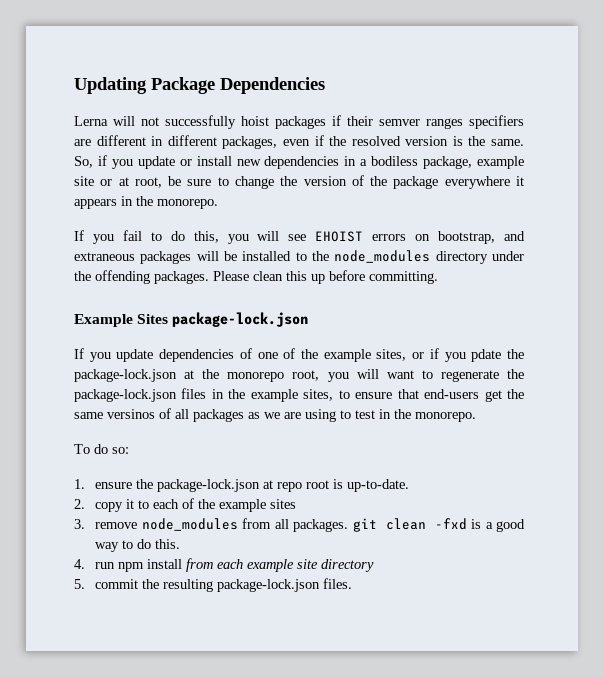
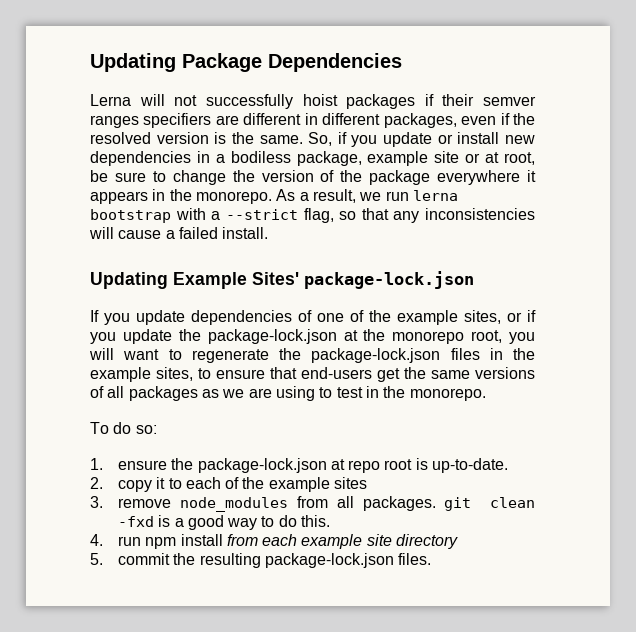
- So, if you update or install new dependencies in a bodiless package, example site or at root, be sure to change the version of the package everywhere it appears in the monorepo.
- If you fail to do this, you will see EHOIST errors on bootstrap, and extraneous packages will be installed to the node_modules directory under the offending packages. Please clean this up before committing.
- Example Sites package-lock.json
+ So, if you update or install new dependencies in a bodiless package, example site or at root, be sure to change the version of the package everywhere it appears in the monorepo. As a result, we run lerna bootstrap with a --strict flag, so that any inconsistencies will cause a failed install.
+ Updating Example Sites' package-lock.json
- If you update dependencies of one of the example sites, or if you pdate the package-lock.json at the monorepo root, you will want to regenerate the package-lock.json files in the example sites, to ensure that end-users get the same versinos of all packages as we are using to test in the monorepo.
+ If you update dependencies of one of the example sites, or if you update the package-lock.json at the monorepo root, you will want to regenerate the package-lock.json files in the example sites, to ensure that end-users get the same versions of all packages as we are using to test in the monorepo.

